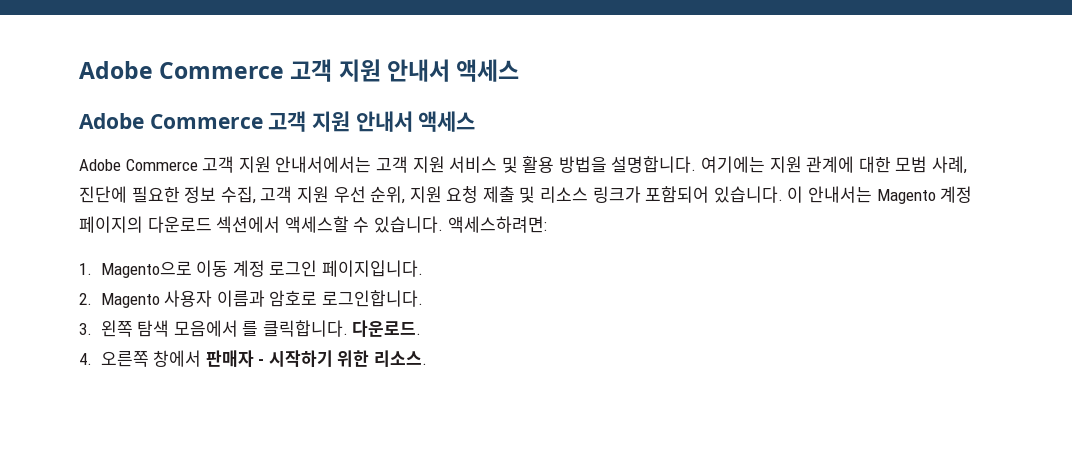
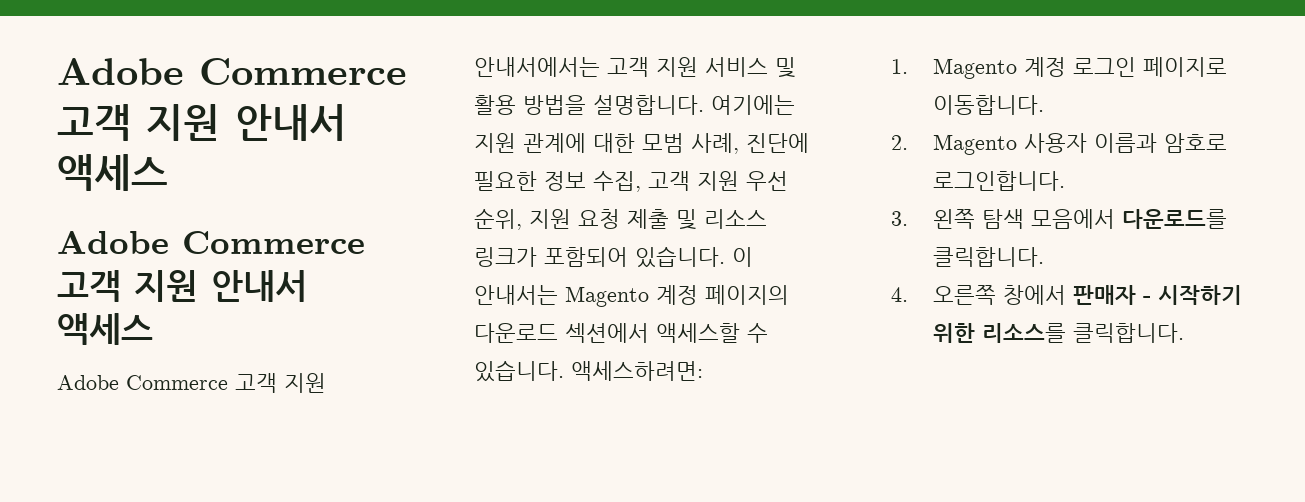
- 1. Magento으로 이동 계정 로그인 페이지입니다.
+ 1. Magento 계정 로그인 페이지로 이동합니다.
- 3. 왼쪽 탐색 모음에서 를 클릭합니다. 다운로드.
+ 3. 왼쪽 탐색 모음에서 다운로드를 클릭합니다.
- 4. 오른쪽 창에서 판매자 - 시작하기 위한 리소스.
+ 4. 오른쪽 창에서 판매자 - 시작하기 위한 리소스를 클릭합니다.

